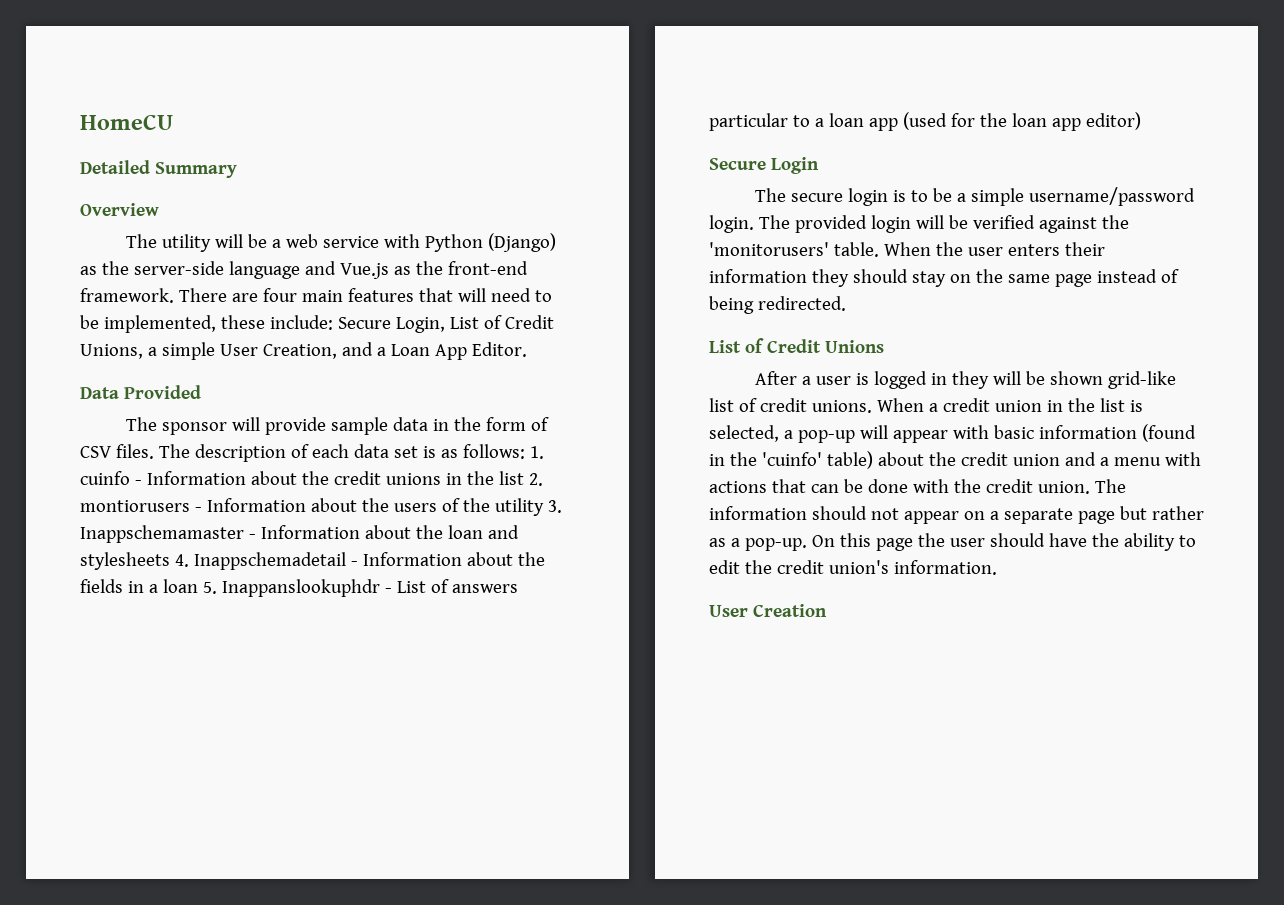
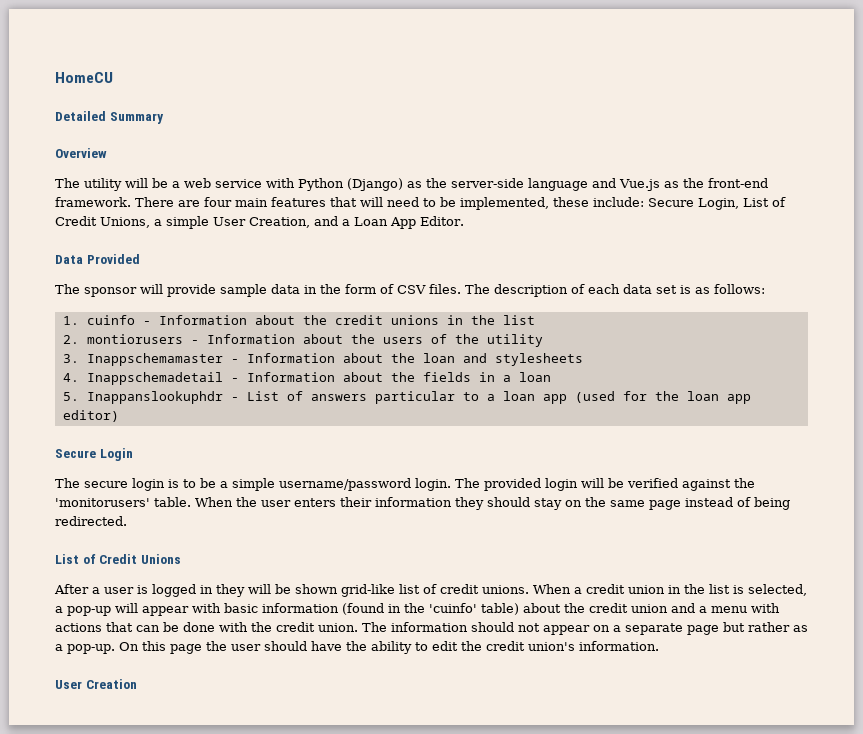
- The description of each data set is as follows: 1. cuinfo - Information about the credit unions in the list 2. montiorusers - Information about the users of the utility 3. Inappschemamaster - Information about the loan and stylesheets 4. Inappschemadetail - Information about the fields in a loan 5. Inappanslookuphdr - List of answers particular to a loan app (used for the loan app editor)
+ The description of each data set is as follows:
+ 1. cuinfo - Information about the credit unions in the list
+ 2. montiorusers - Information about the users of the utility
+ 3. Inappschemamaster - Information about the loan and stylesheets
+ 4. Inappschemadetail - Information about the fields in a loan
+ 5. Inappanslookuphdr - List of answers particular to a loan app (used for the loan app editor)

